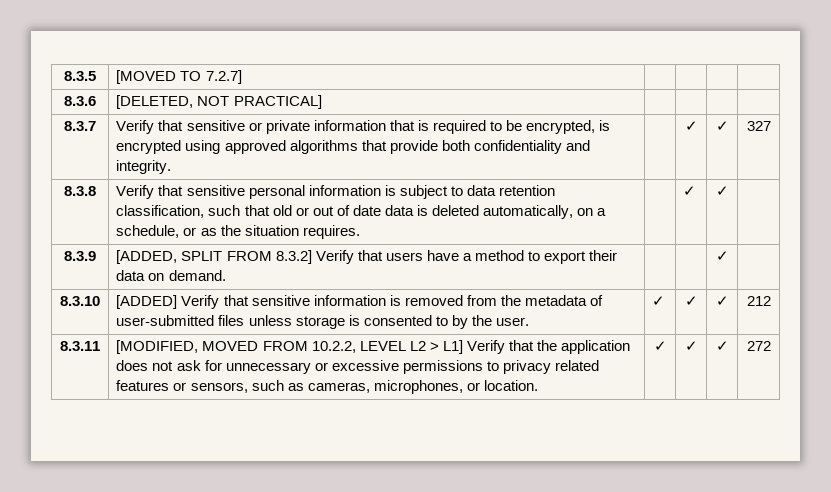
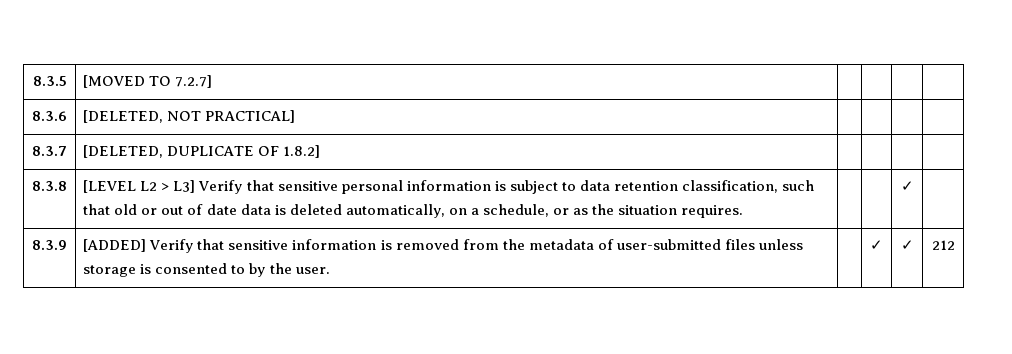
- 8.3.7 | Verify that sensitive or private information that is required to be encrypted, is encrypted using approved algorithms that provide both confidentiality and integrity. | | ✓ | ✓ | 327
- 8.3.8 | Verify that sensitive personal information is subject to data retention classification, such that old or out of date data is deleted automatically, on a schedule, or as the situation requires. | | ✓ | ✓ |
+ 8.3.7 | [DELETED, DUPLICATE OF 1.8.2] | | | |
+ 8.3.8 | [LEVEL L2 > L3] Verify that sensitive personal information is subject to data retention classification, such that old or out of date data is deleted automatically, on a schedule, or as the situation requires. | | | ✓ |
- 8.3.9 | [ADDED, SPLIT FROM 8.3.2] Verify that users have a method to export their data on demand. | | | ✓ |
- 8.3.10 | [ADDED] Verify that sensitive information is removed from the metadata of user-submitted files unless storage is consented to by the user. | ✓ | ✓ | ✓ | 212
+ 8.3.9 | [ADDED] Verify that sensitive information is removed from the metadata of user-submitted files unless storage is consented to by the user. | | ✓ | ✓ | 212
- 8.3.11 | [MODIFIED, MOVED FROM 10.2.2, LEVEL L2 > L1] Verify that the application does not ask for unnecessary or excessive permissions to privacy related features or sensors, such as cameras, microphones, or location. | ✓ | ✓ | ✓ | 272

